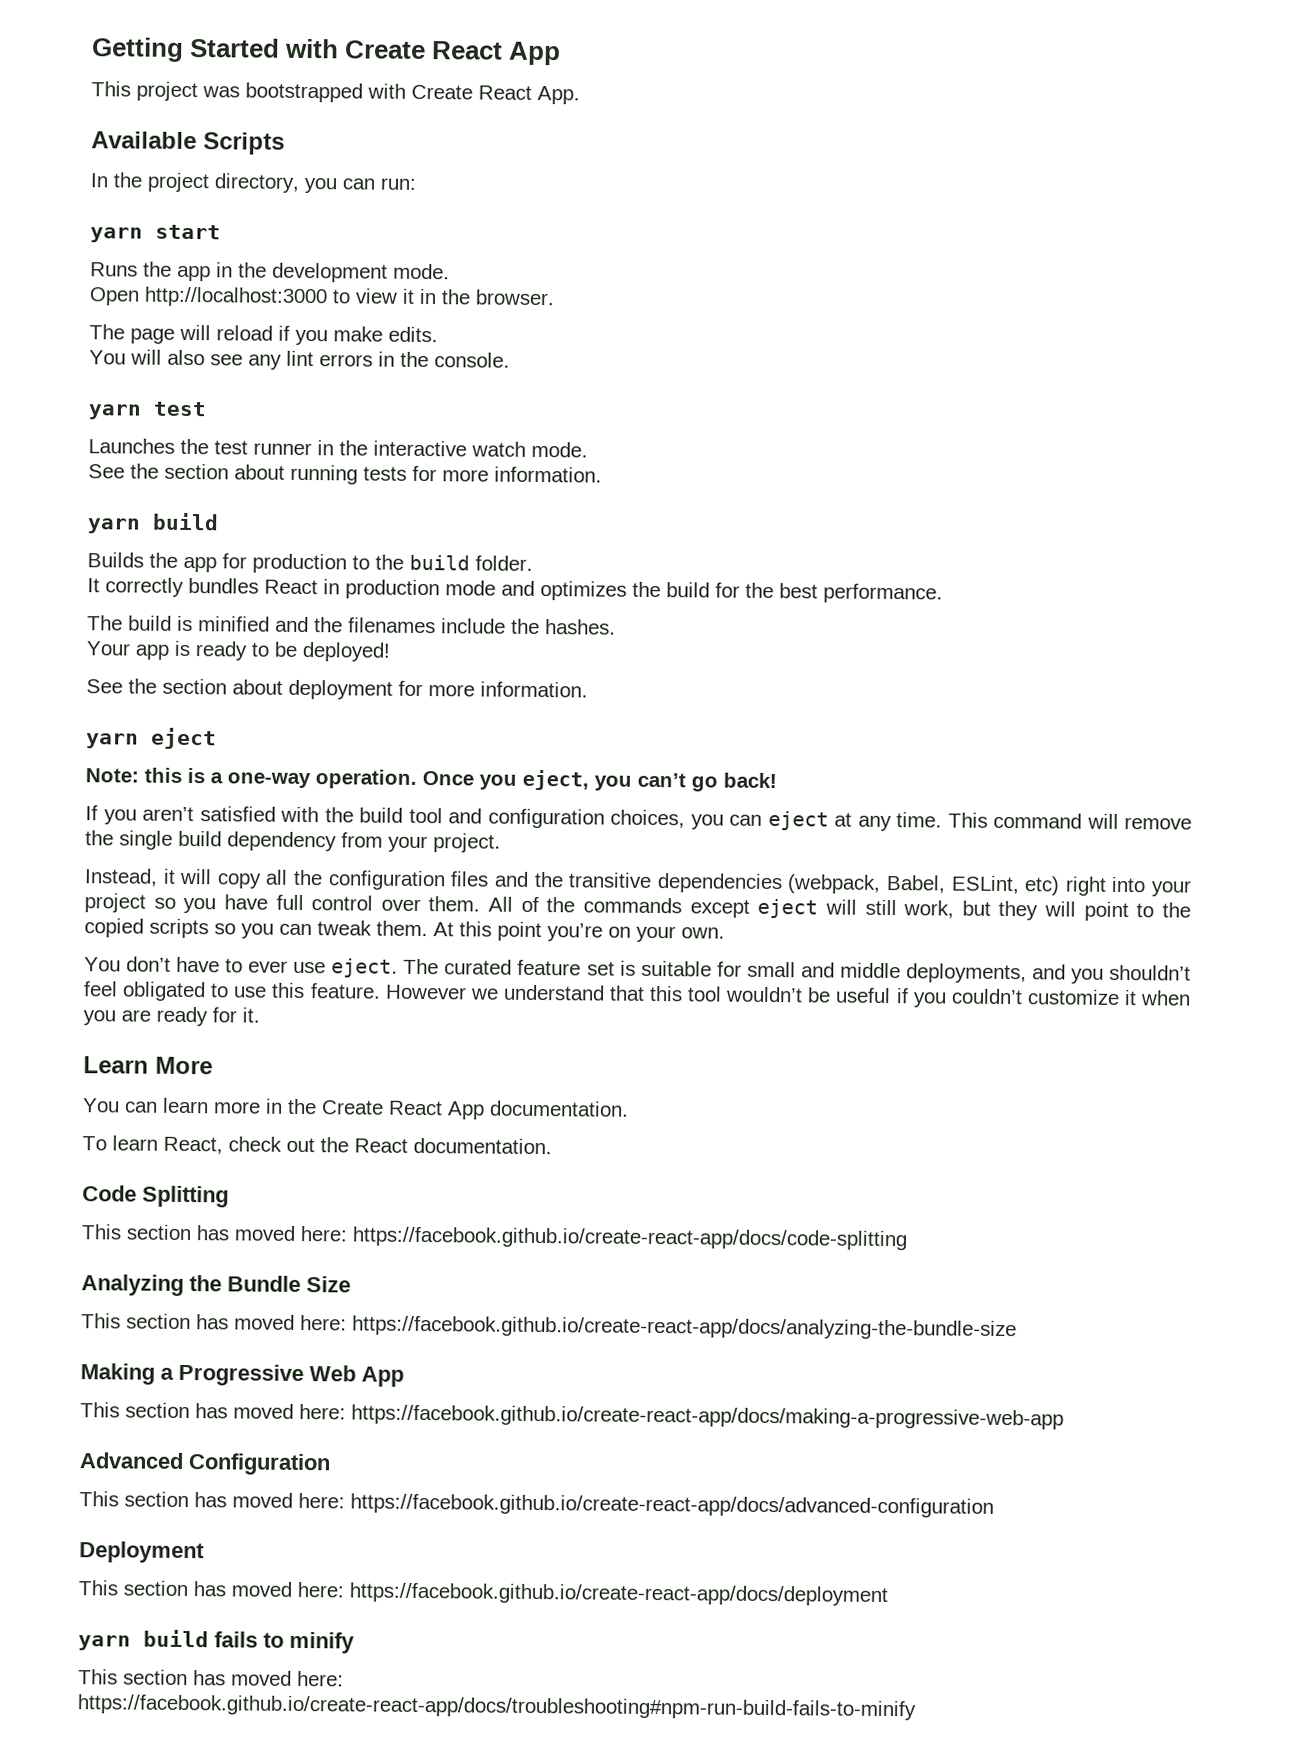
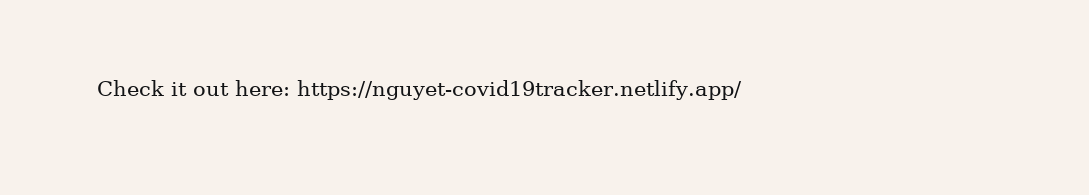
- Getting Started with Create React App
- This project was bootstrapped with Create React App.
- Available Scripts
- In the project directory, you can run:
- yarn start
- Runs the app in the development mode.
- Open http://localhost:3000 to view it in the browser.
- The page will reload if you make edits.
- You will also see any lint errors in the console.
- yarn test
- Launches the test runner in the interactive watch mode.
- See the section about running tests for more information.
- yarn build
- Builds the app for production to the build folder.
- It correctly bundles React in production mode and optimizes the build for the best performance.
- The build is minified and the filenames include the hashes.
- Your app is ready to be deployed!
- See the section about deployment for more information.
- yarn eject
- Note: this is a one-way operation. Once you eject, you can’t go back!
- If you aren’t satisfied with the build tool and configuration choices, you can eject at any time. This command will remove the single build dependency from your project.
- Instead, it will copy all the configuration files and the transitive dependencies (webpack, Babel, ESLint, etc) right into your project so you have full control over them. All of the commands except eject will still work, but they will point to the copied scripts so you can tweak them. At this point you’re on your own.
- You don’t have to ever use eject. The curated feature set is suitable for small and middle deployments, and you shouldn’t feel obligated to use this feature. However we understand that this tool wouldn’t be useful if you couldn’t customize it when you are ready for it.
- Learn More
- You can learn more in the Create React App documentation.
- To learn React, check out the React documentation.
- Code Splitting
- This section has moved here: https://facebook.github.io/create-react-app/docs/code-splitting
- Analyzing the Bundle Size
- This section has moved here: https://facebook.github.io/create-react-app/docs/analyzing-the-bundle-size
- Making a Progressive Web App
- This section has moved here: https://facebook.github.io/create-react-app/docs/making-a-progressive-web-app
- Advanced Configuration
- This section has moved here: https://facebook.github.io/create-react-app/docs/advanced-configuration
- Deployment
- This section has moved here: https://facebook.github.io/create-react-app/docs/deployment
- yarn build fails to minify
- This section has moved here: https://facebook.github.io/create-react-app/docs/troubleshooting#npm-run-build-fails-to-minify
+ Check it out here: https://nguyet-covid19tracker.netlify.app/

